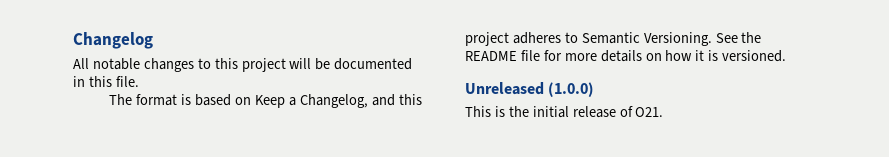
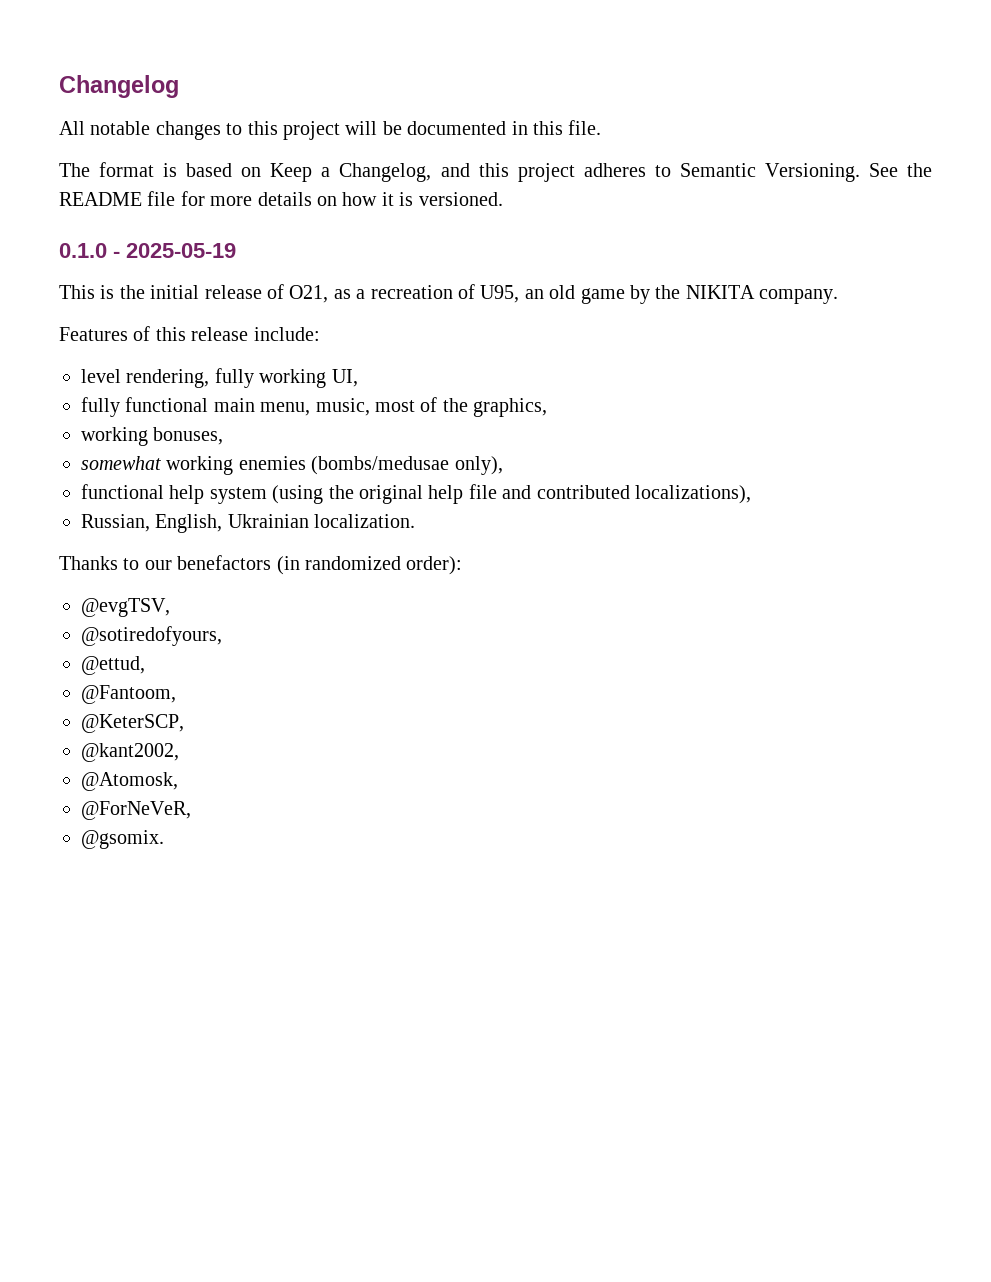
- Unreleased (1.0.0)
+ 0.1.0 - 2025-05-19
- This is the initial release of O21.
+ This is the initial release of O21, as a recreation of U95, an old game by the NIKITA company.
+ Features of this release include:
+ level rendering, fully working UI,
+ fully functional main menu, music, most of the graphics,
+ working bonuses,
+ somewhat working enemies (bombs/medusae only),
+ functional help system (using the original help file and contributed localizations),
+ Russian, English, Ukrainian localization.
+ Thanks to our benefactors (in randomized order):
+ @evgTSV,
+ @sotiredofyours,
+ @ettud,
+ @Fantoom,
+ @KeterSCP,
+ @kant2002,
+ @Atomosk,
+ @ForNeVeR,
+ @gsomix.

